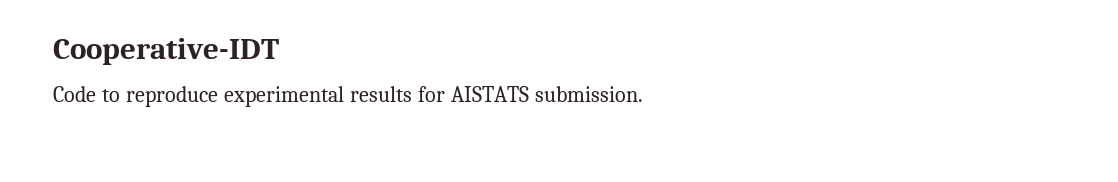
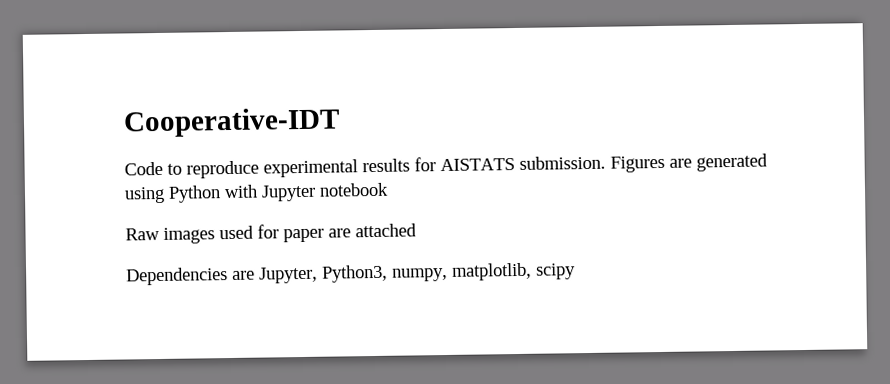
+ Figures are generated using Python with Jupyter notebook
+ Raw images used for paper are attached
+ Dependencies are Jupyter, Python3, numpy, matplotlib, scipy

